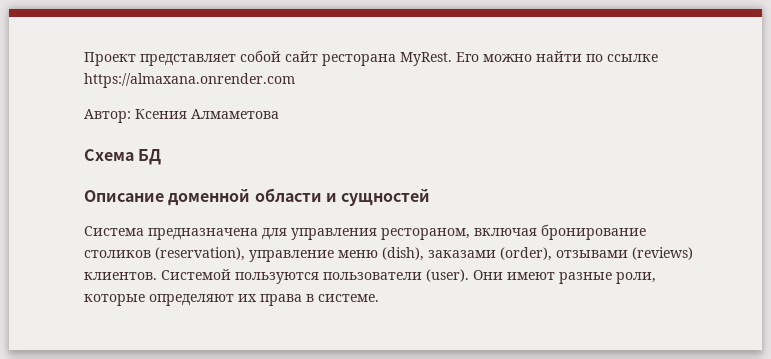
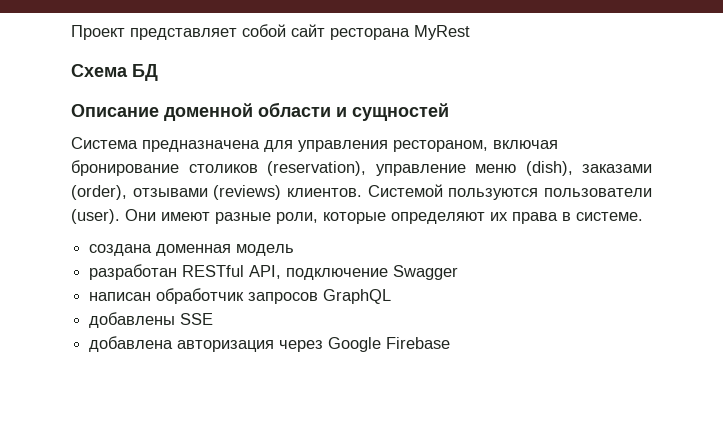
- Проект представляет собой сайт ресторана MyRest. Его можно найти по ссылке https://almaxana.onrender.com
- Автор: Ксения Алмаметова
+ Проект представляет собой сайт ресторана MyRest
+ cоздана доменная модель
+ разработан RESTful API, подключение Swagger
+ написан обработчик запросов GraphQL
+ добавлены SSE
+ добавлена авторизация через Google Firebase

